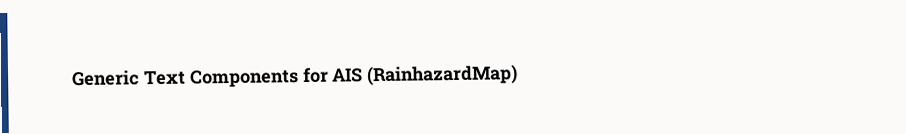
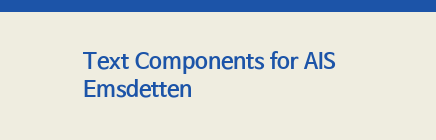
- Generic Text Components for AIS (RainhazardMap)
+ Text Components for AIS Emsdetten

